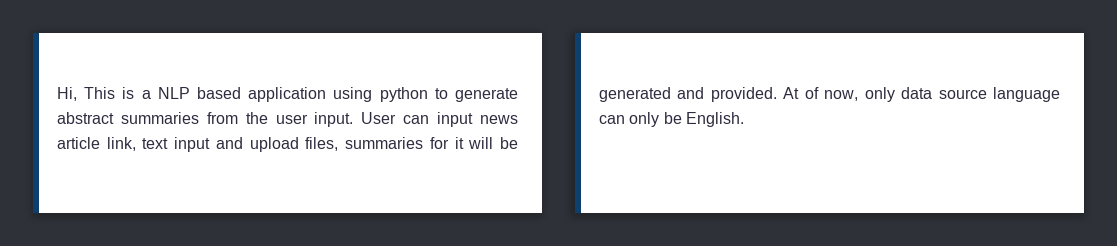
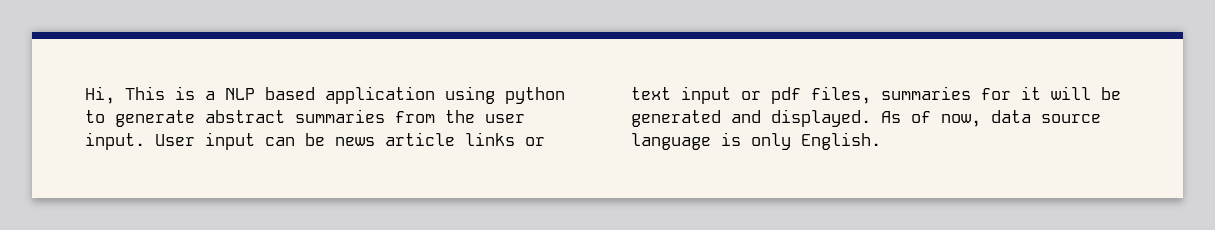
- User can input news article link, text input and upload files, summaries for it will be generated and provided. At of now, only data source language can only be English.
+ User input can be news article links or text input or pdf files, summaries for it will be generated and displayed. As of now, data source language is only English.

